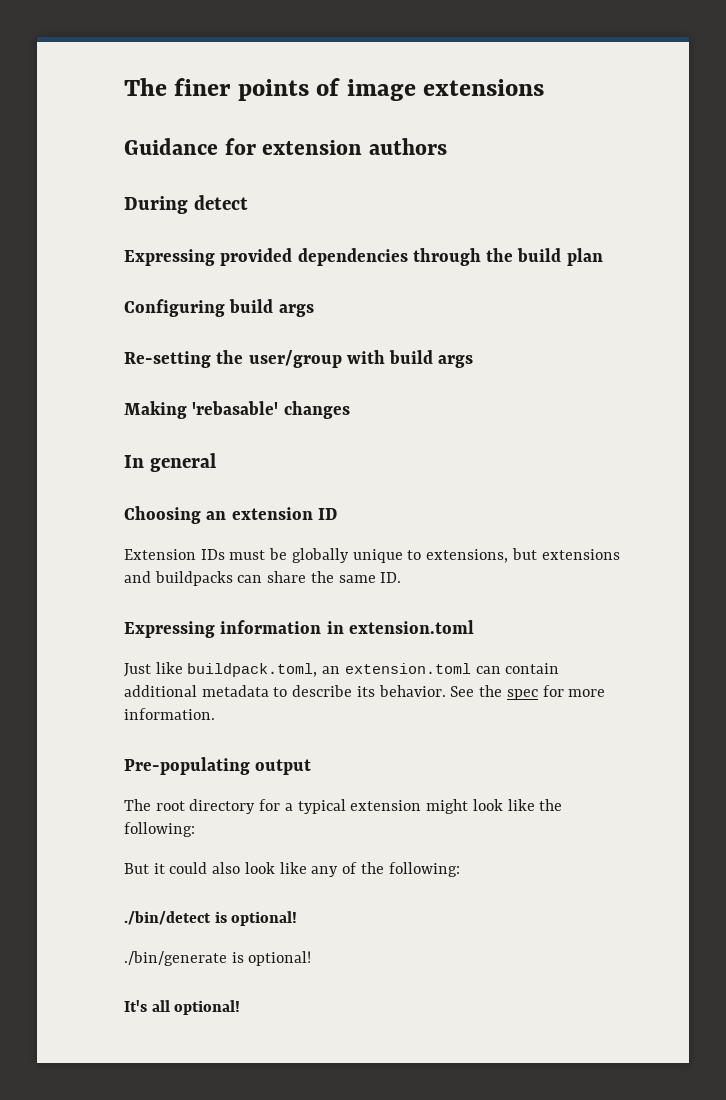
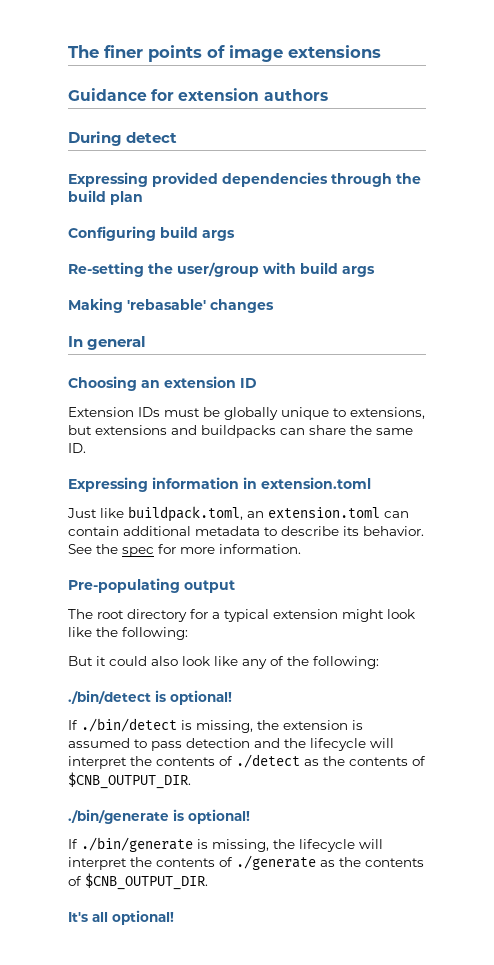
+ If ./bin/detect is missing, the extension is assumed to pass detection and the lifecycle will interpret the contents of ./detect as the contents of $CNB_OUTPUT_DIR.
  ./bin/generate is optional!
+ If ./bin/generate is missing, the lifecycle will interpret the contents of ./generate as the contents of $CNB_OUTPUT_DIR.

